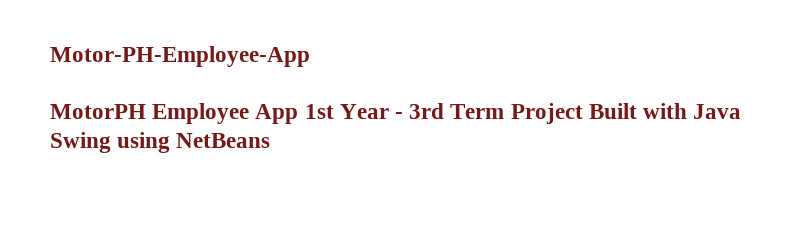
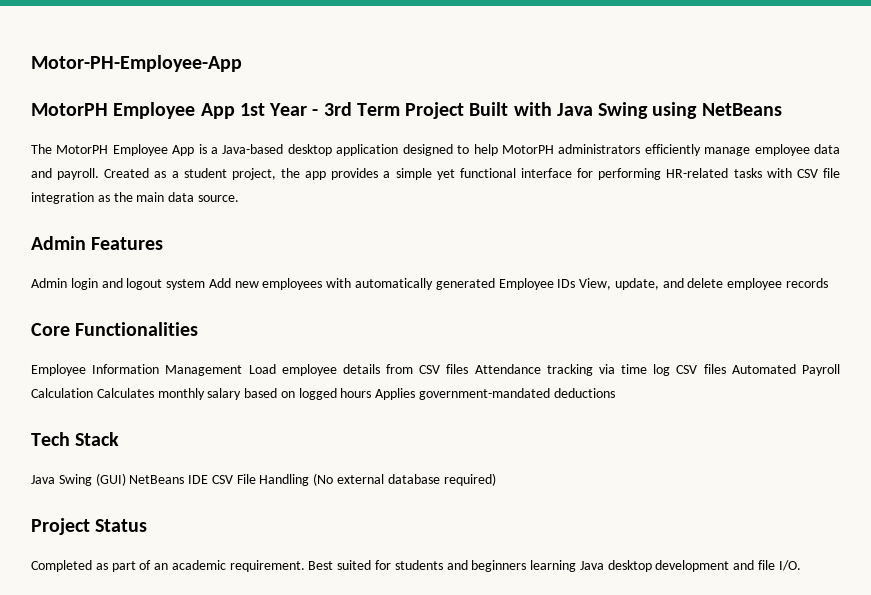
+ The MotorPH Employee App is a Java-based desktop application designed to help MotorPH administrators efficiently manage employee data and payroll. Created as a student project, the app provides a simple yet functional interface for performing HR-related tasks with CSV file integration as the main data source.
+ Admin Features
+ Admin login and logout system Add new employees with automatically generated Employee IDs View, update, and delete employee records
+ Core Functionalities
+ Employee Information Management Load employee details from CSV files Attendance tracking via time log CSV files Automated Payroll Calculation Calculates monthly salary based on logged hours Applies government-mandated deductions
+ Tech Stack
+ Java Swing (GUI) NetBeans IDE CSV File Handling (No external database required)
+ Project Status
+ Completed as part of an academic requirement. Best suited for students and beginners learning Java desktop development and file I/O.

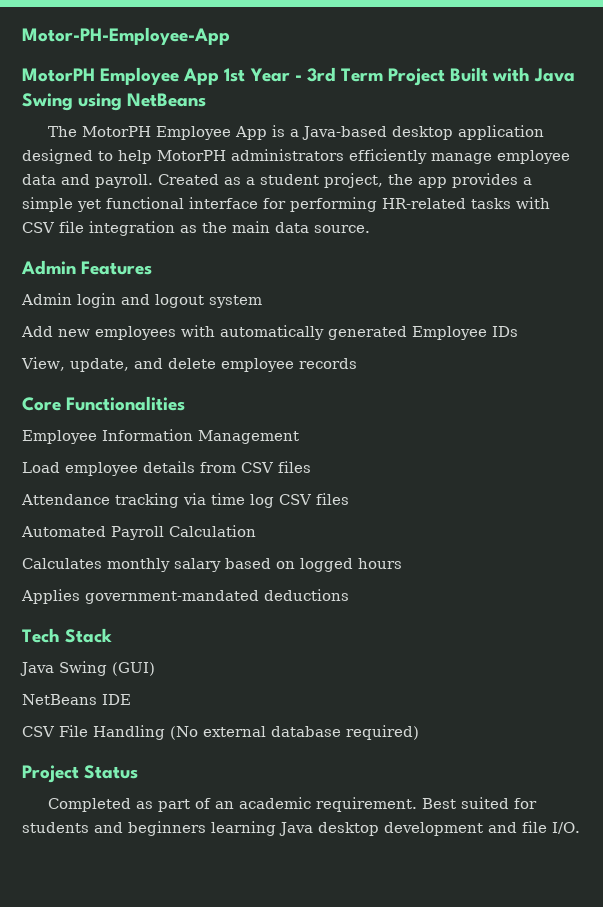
- Admin login and logout system Add new employees with automatically generated Employee IDs View, update, and delete employee records
+ Admin login and logout system
+ Add new employees with automatically generated Employee IDs
+ View, update, and delete employee records
- Employee Information Management Load employee details from CSV files Attendance tracking via time log CSV files Automated Payroll Calculation Calculates monthly salary based on logged hours Applies government-mandated deductions
+ Employee Information Management
+ Load employee details from CSV files
+ Attendance tracking via time log CSV files
+ Automated Payroll Calculation
+ Calculates monthly salary based on logged hours
+ Applies government-mandated deductions
- Java Swing (GUI) NetBeans IDE CSV File Handling (No external database required)
+ Java Swing (GUI)
+ NetBeans IDE
+ CSV File Handling (No external database required)

